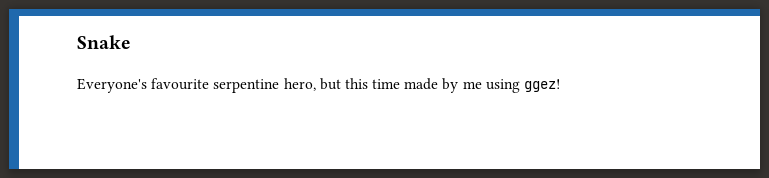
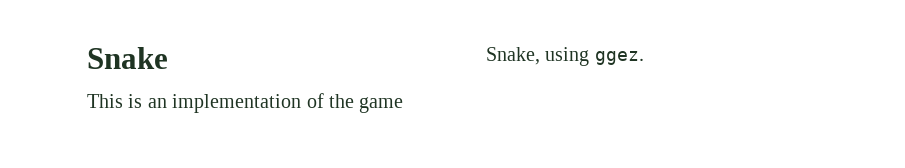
- Everyone's favourite serpentine hero, but this time made by me using ggez!
+ This is an implementation of the game Snake, using ggez.

